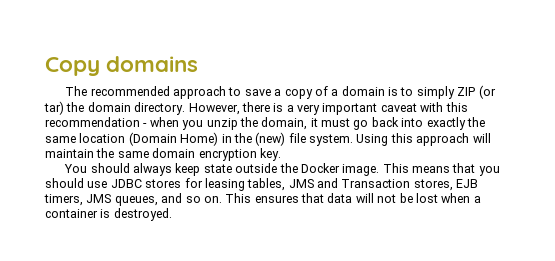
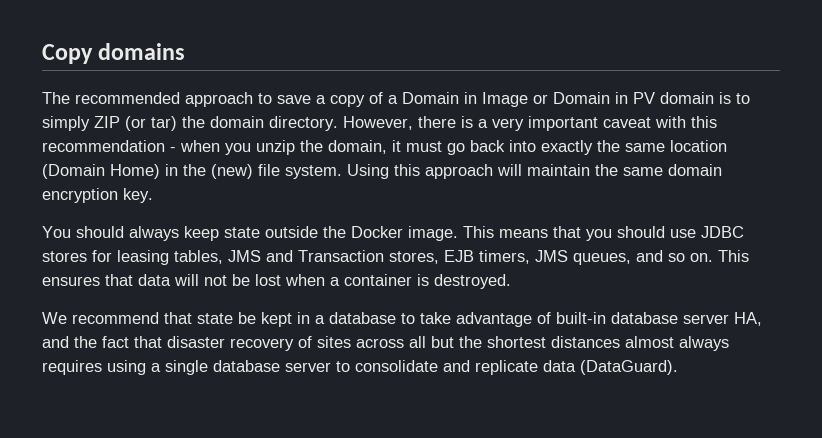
- The recommended approach to save a copy of a domain is to simply ZIP (or tar) the domain directory.
+ The recommended approach to save a copy of a Domain in Image or Domain in PV domain is to simply ZIP (or tar) the domain directory.
+ We recommend that state be kept in a database to take advantage of built-in database server HA, and the fact that disaster recovery of sites across all but the shortest distances almost always requires using a single database server to consolidate and replicate data (DataGuard).

